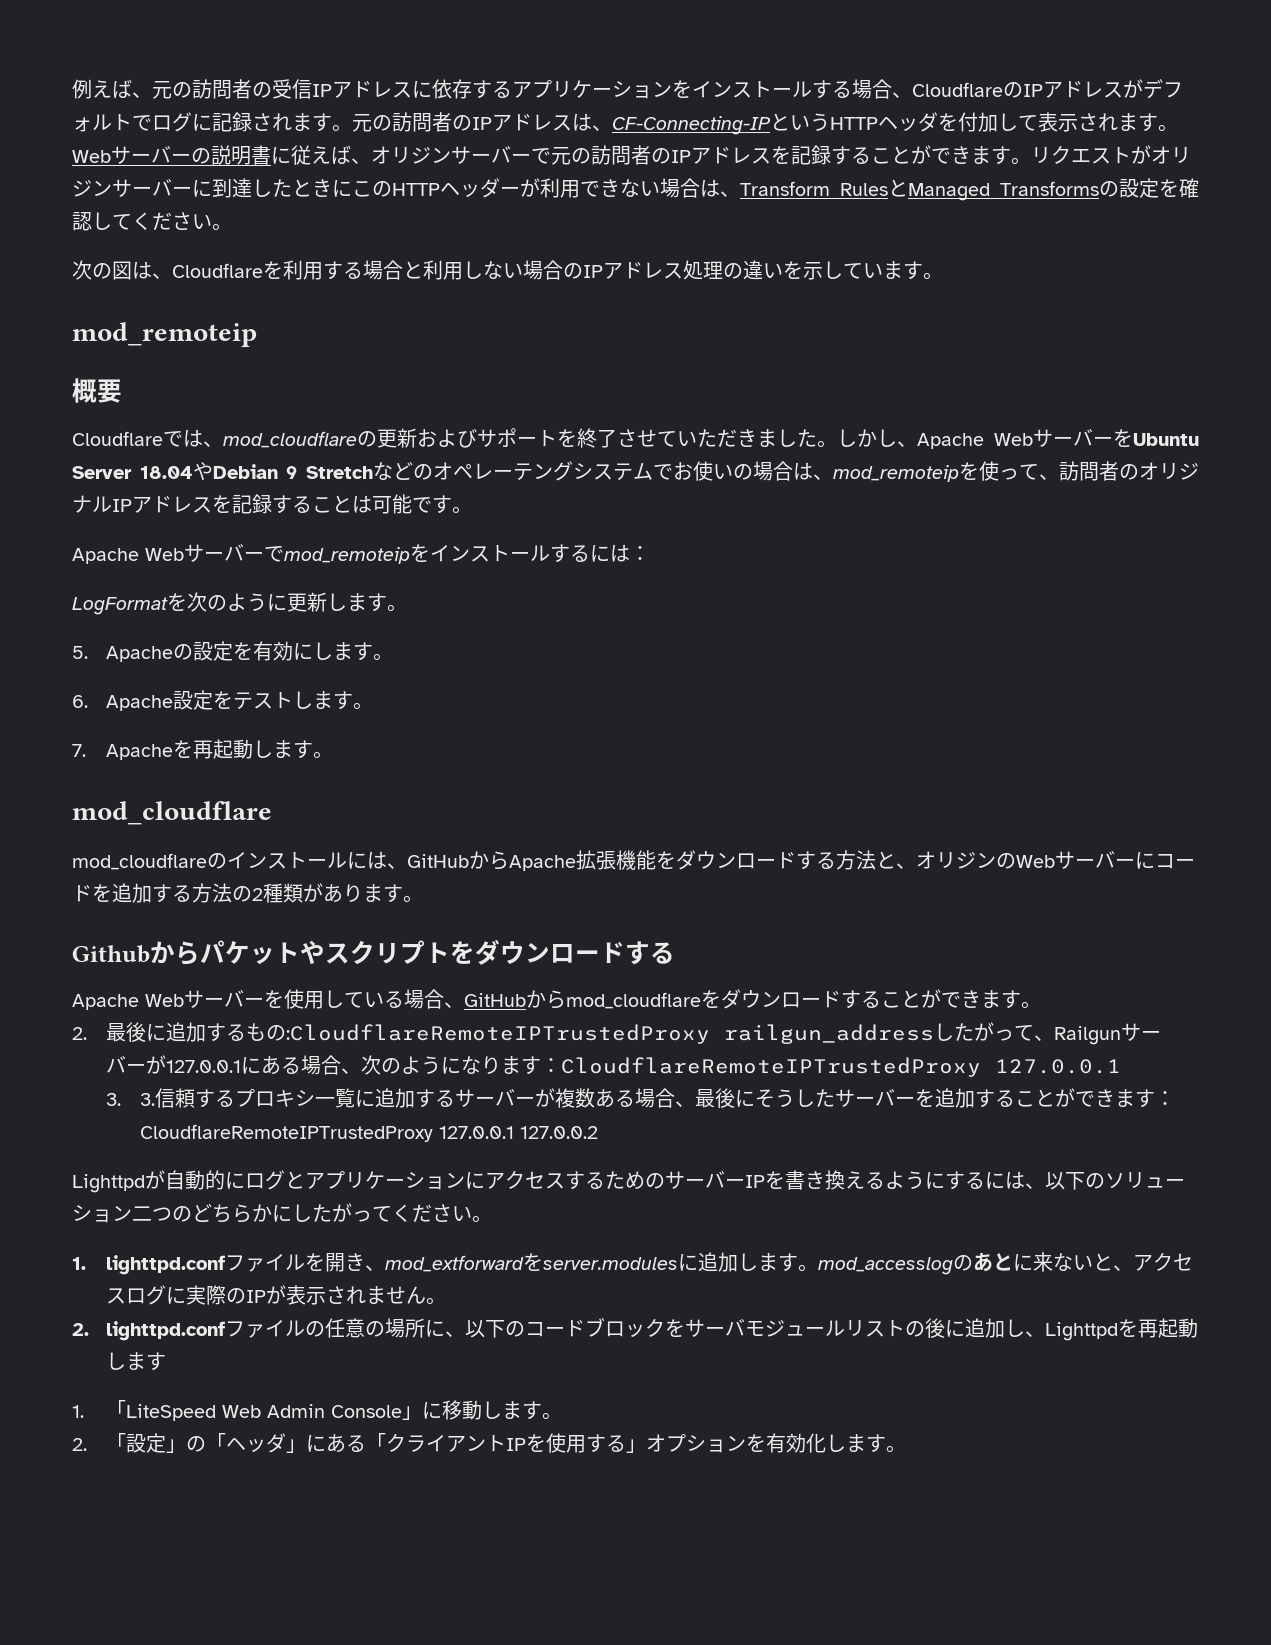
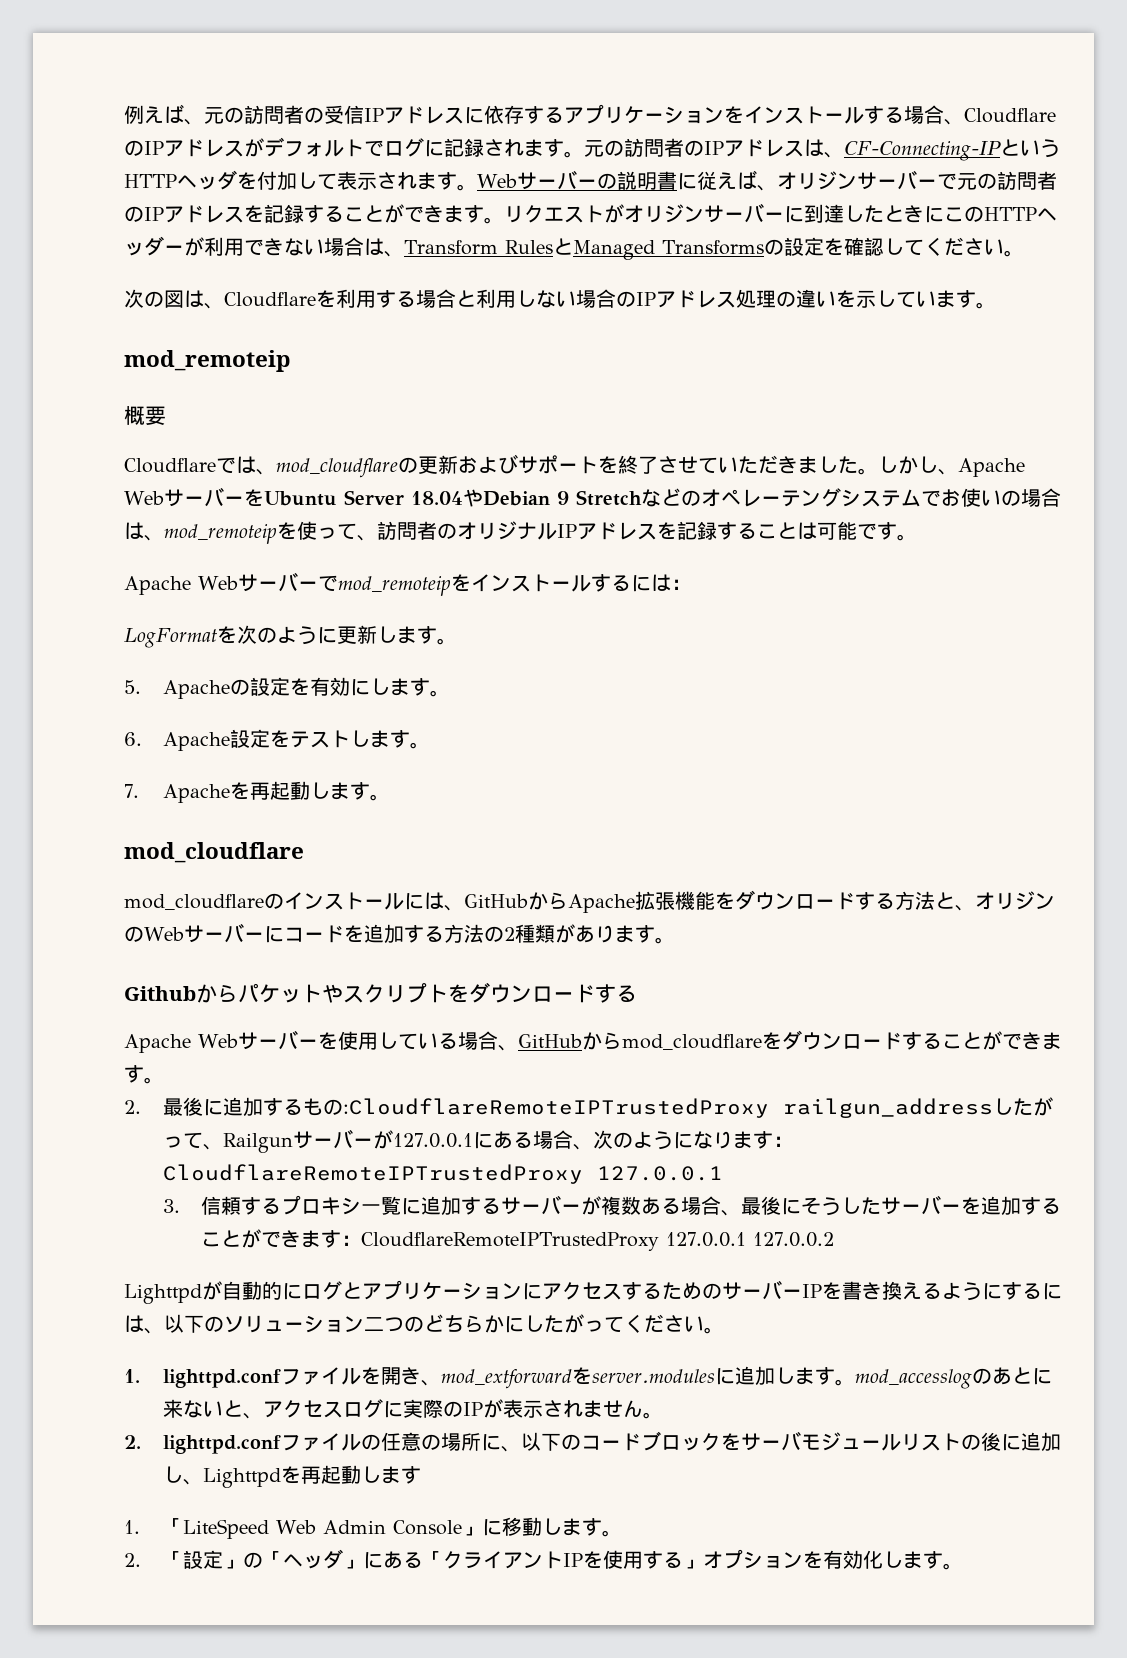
- 3. 3.信頼するプロキシ一覧に追加するサーバーが複数ある場合、最後にそうしたサーバーを追加することができます：CloudflareRemoteIPTrustedProxy 127.0.0.1 127.0.0.2
+ 3.信頼するプロキシ一覧に追加するサーバーが複数ある場合、最後にそうしたサーバーを追加することができます：CloudflareRemoteIPTrustedProxy 127.0.0.1 127.0.0.2

